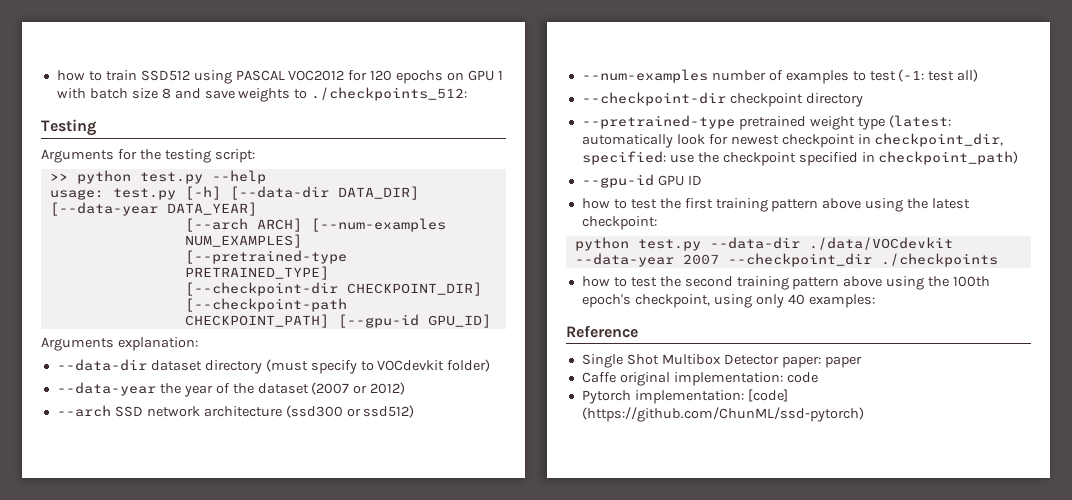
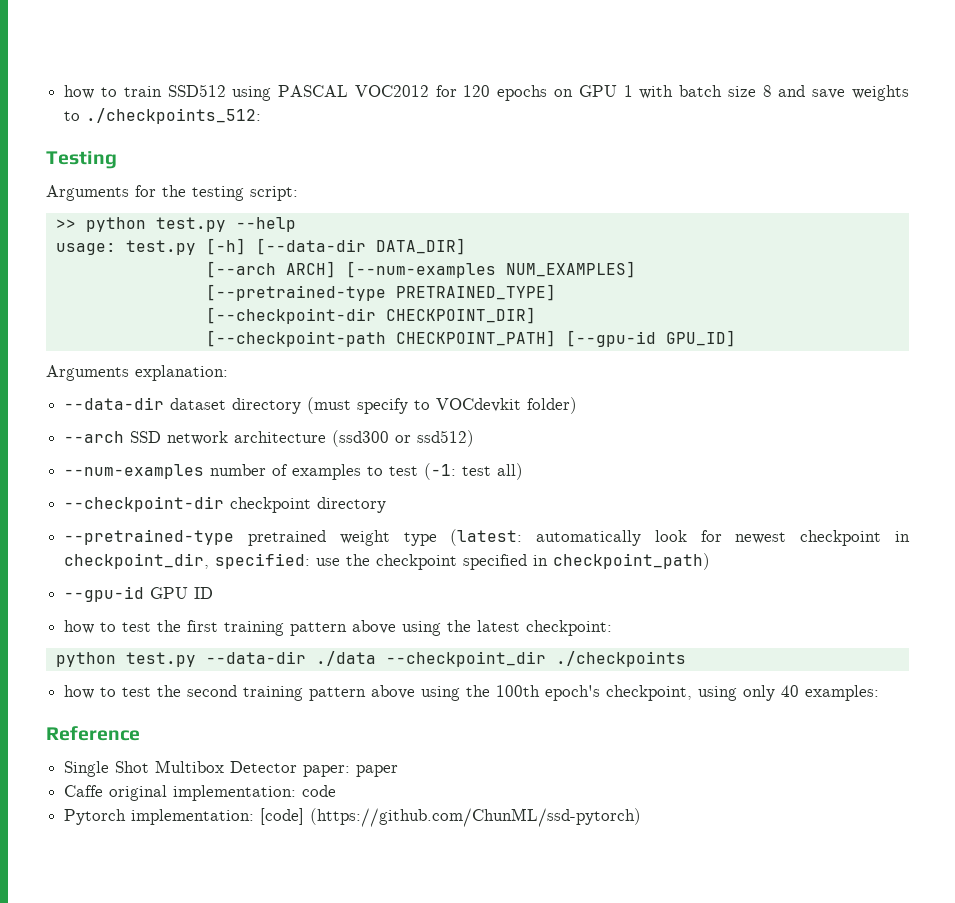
- usage: test.py [-h] [--data-dir DATA_DIR] [--data-year DATA_YEAR]
+ usage: test.py [-h] [--data-dir DATA_DIR]
- --data-year the year of the dataset (2007 or 2012)
- python test.py --data-dir ./data/VOCdevkit --data-year 2007 --checkpoint_dir ./checkpoints
+ python test.py --data-dir ./data --checkpoint_dir ./checkpoints

